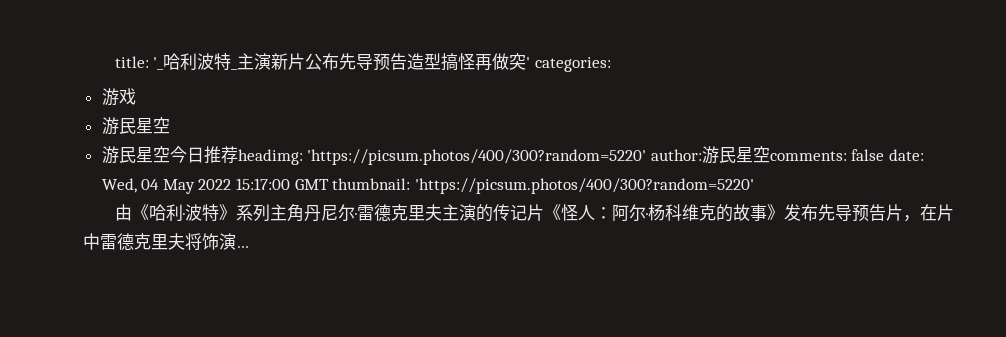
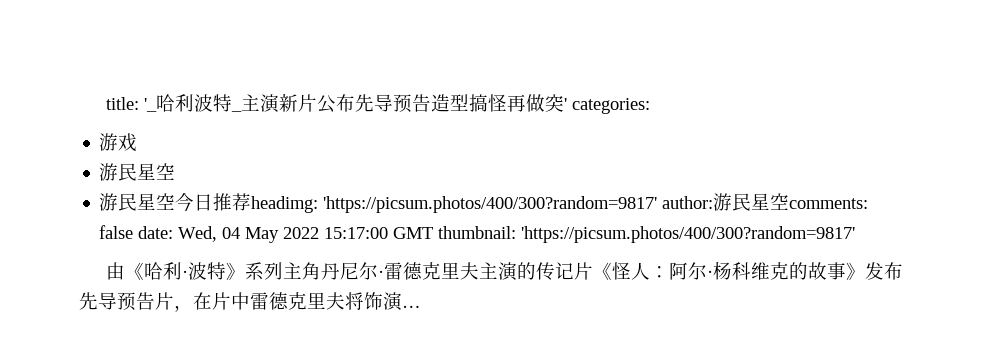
- 游民星空今日推荐headimg: 'https://picsum.photos/400/300?random=5220' author:游民星空comments: false date: Wed, 04 May 2022 15:17:00 GMT thumbnail: 'https://picsum.photos/400/300?random=5220'
+ 游民星空今日推荐headimg: 'https://picsum.photos/400/300?random=9817' author:游民星空comments: false date: Wed, 04 May 2022 15:17:00 GMT thumbnail: 'https://picsum.photos/400/300?random=9817'

